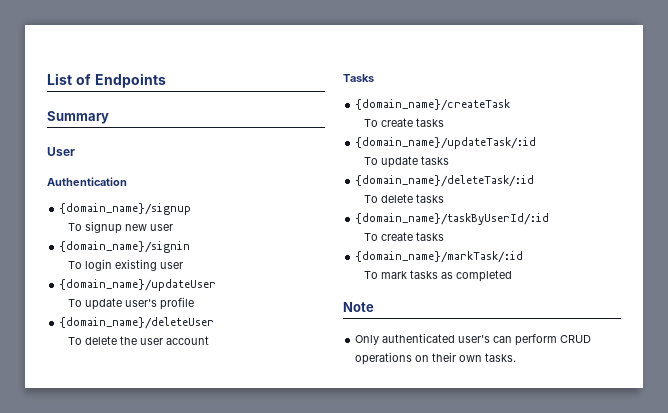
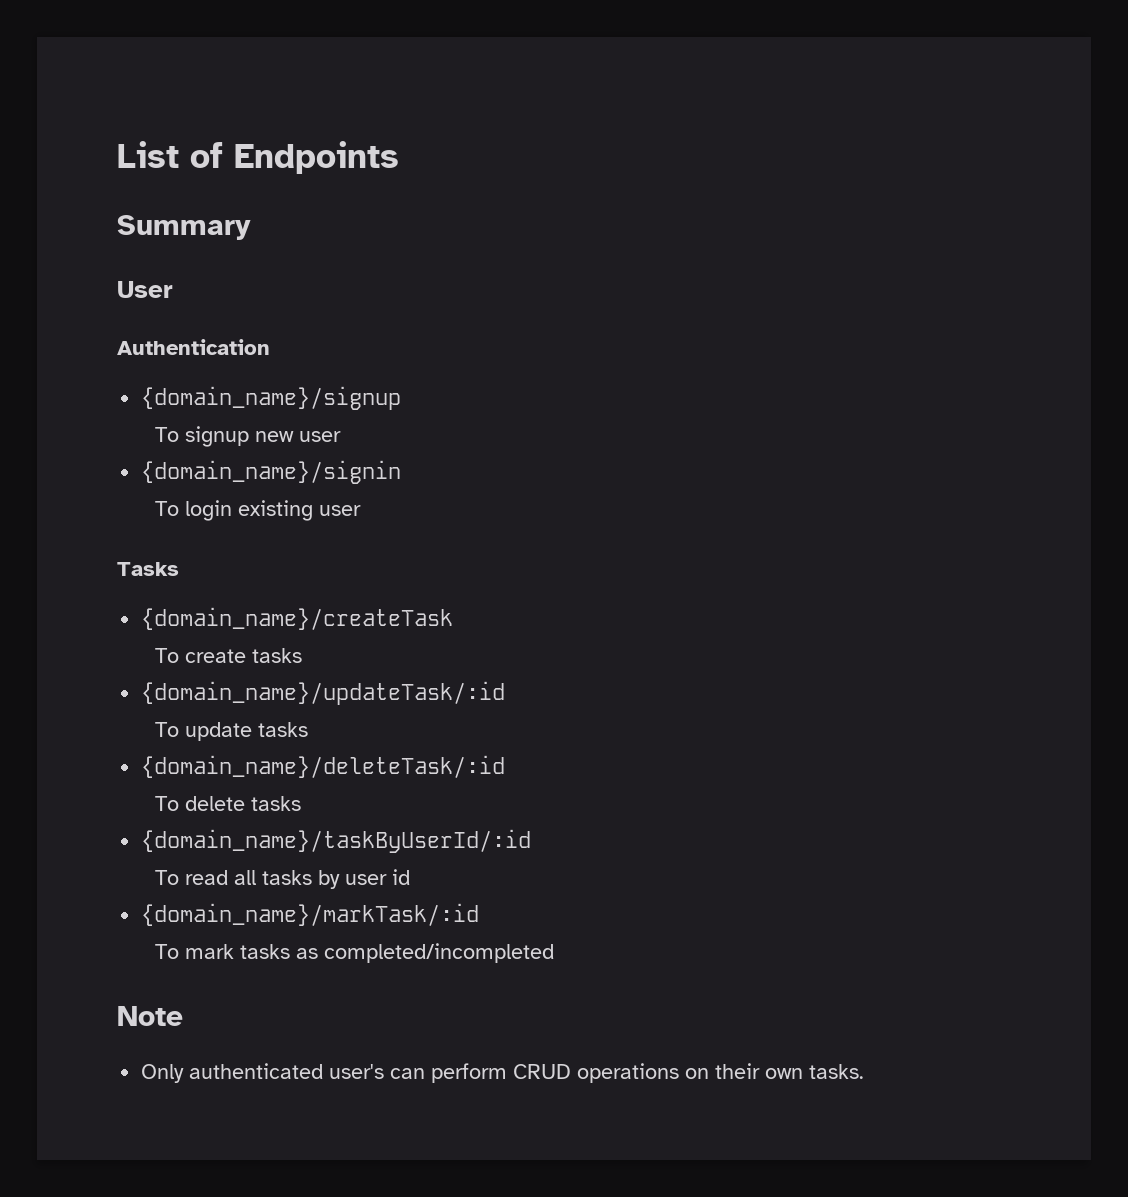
- {domain_name}/updateUser
- To update user's profile
- {domain_name}/deleteUser
- To delete the user account
  {domain_name}/taskByUserId/:id
- To create tasks
+ To read all tasks by user id
- To mark tasks as completed
+ To mark tasks as completed/incompleted

